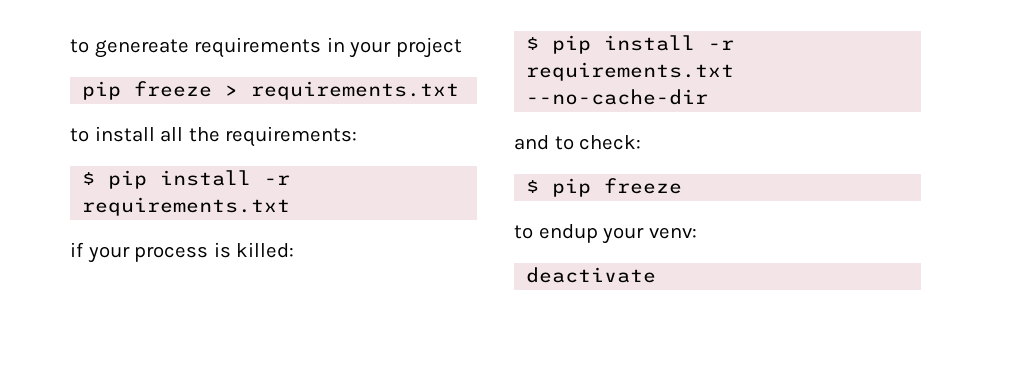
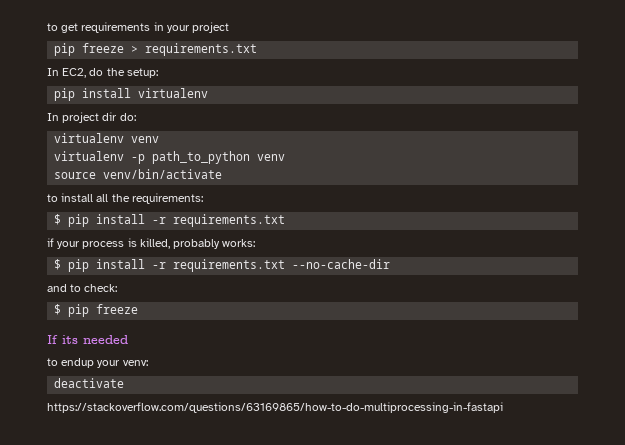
- to genereate requirements in your project
+ to get requirements in your project
+ In EC2, do the setup:
+ pip install virtualenv
+ In project dir do:
+ virtualenv venv
+ virtualenv -p path_to_python venv
+ source venv/bin/activate
- if your process is killed:
+ if your process is killed, probably works:
+ If its needed
+ https://stackoverflow.com/questions/63169865/how-to-do-multiprocessing-in-fastapi

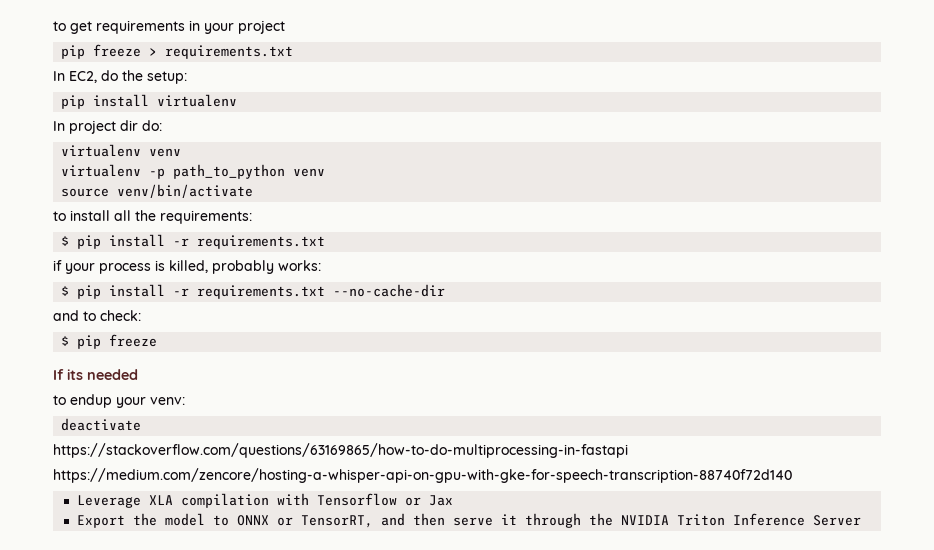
+ https://medium.com/zencore/hosting-a-whisper-api-on-gpu-with-gke-for-speech-transcription-88740f72d140
+ Leverage XLA compilation with Tensorflow or Jax
+ Export the model to ONNX or TensorRT, and then serve it through the NVIDIA Triton Inference Server

